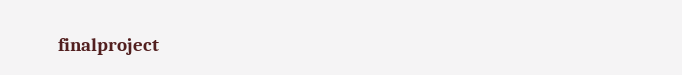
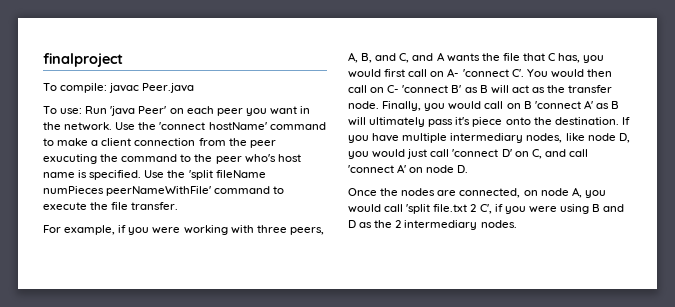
+ To compile: javac Peer.java
+ To use: Run 'java Peer' on each peer you want in the network. Use the 'connect hostName' command to make a client connection from the peer exucuting the command to the peer who's host name is specified. Use the 'split fileName numPieces peerNameWithFile' command to execute the file transfer.
+ For example, if you were working with three peers, A, B, and C, and A wants the file that C has, you would first call on A- 'connect C'. You would then call on C- 'connect B' as B will act as the transfer node. Finally, you would call on B 'connect A' as B will ultimately pass it's piece onto the destination. If you have multiple intermediary nodes, like node D, you would just call 'connect D' on C, and call 'connect A' on node D.
+ Once the nodes are connected, on node A, you would call 'split file.txt 2 C', if you were using B and D as the 2 intermediary nodes.

